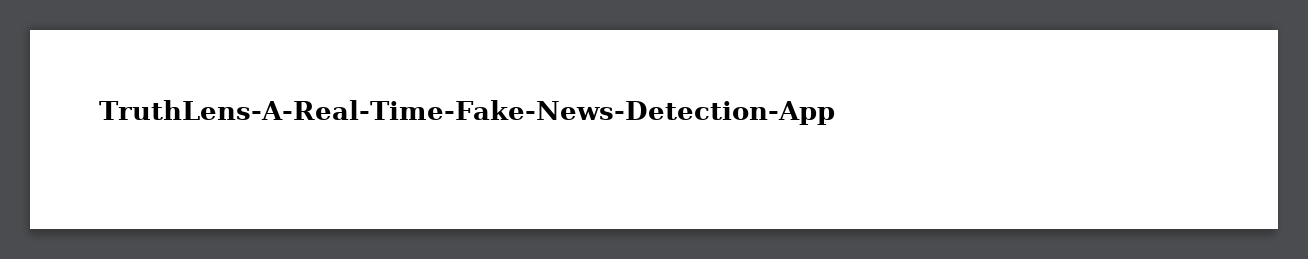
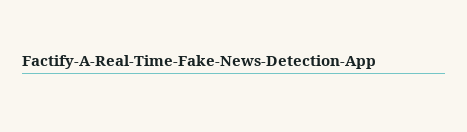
- TruthLens-A-Real-Time-Fake-News-Detection-App
+ Factify-A-Real-Time-Fake-News-Detection-App

